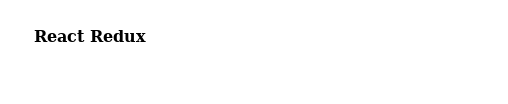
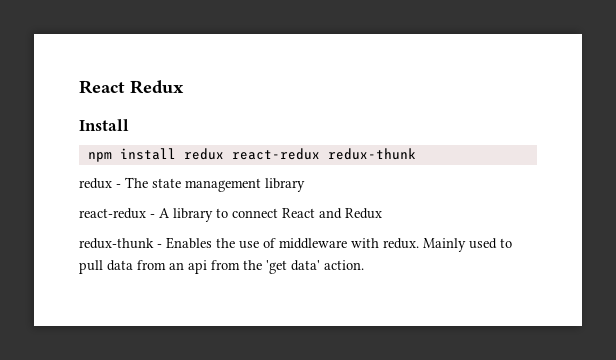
+ Install
+ npm install redux react-redux redux-thunk
+ redux - The state management library
+ react-redux - A library to connect React and Redux
+ redux-thunk - Enables the use of middleware with redux. Mainly used to pull data from an api from the 'get data' action.

